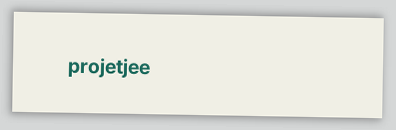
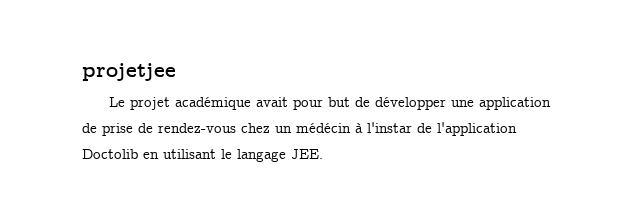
+ Le projet académique avait pour but de développer une application de prise de rendez-vous chez un médécin à l'instar de l'application Doctolib en utilisant le langage JEE.

